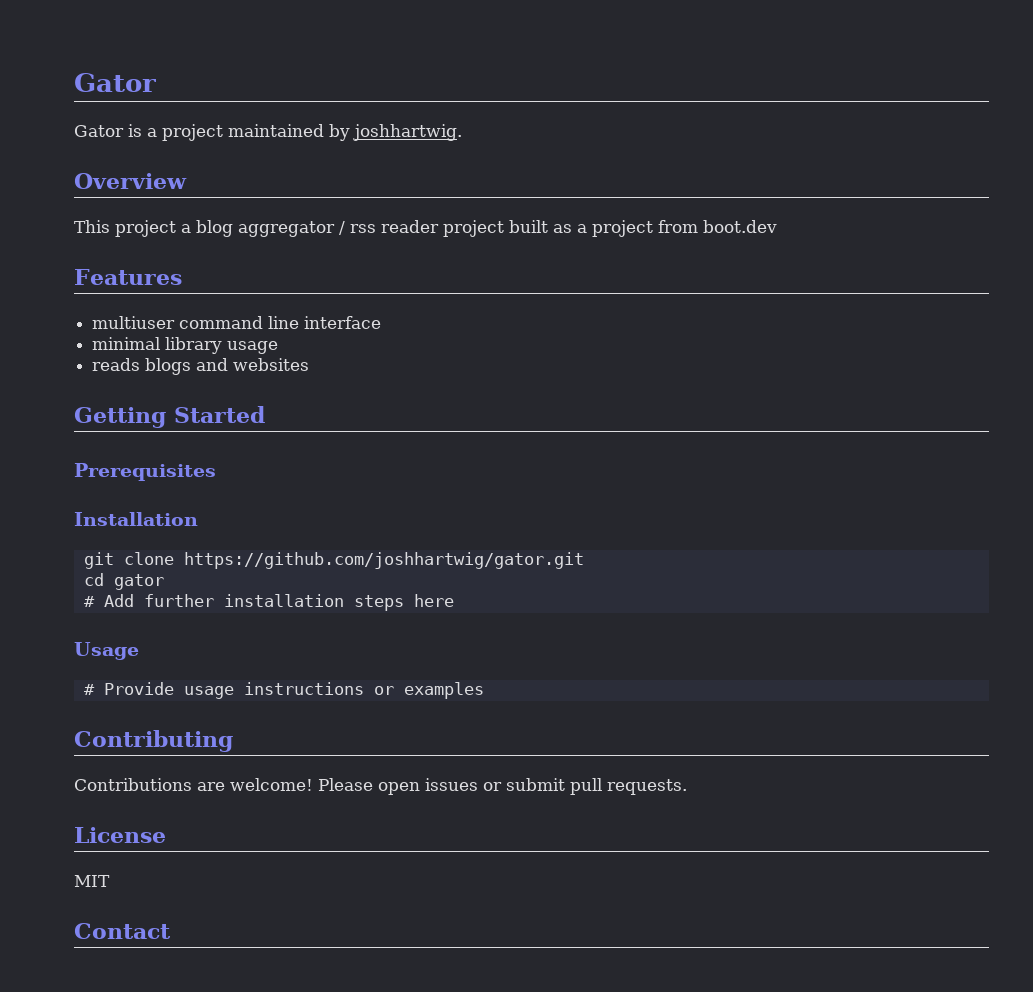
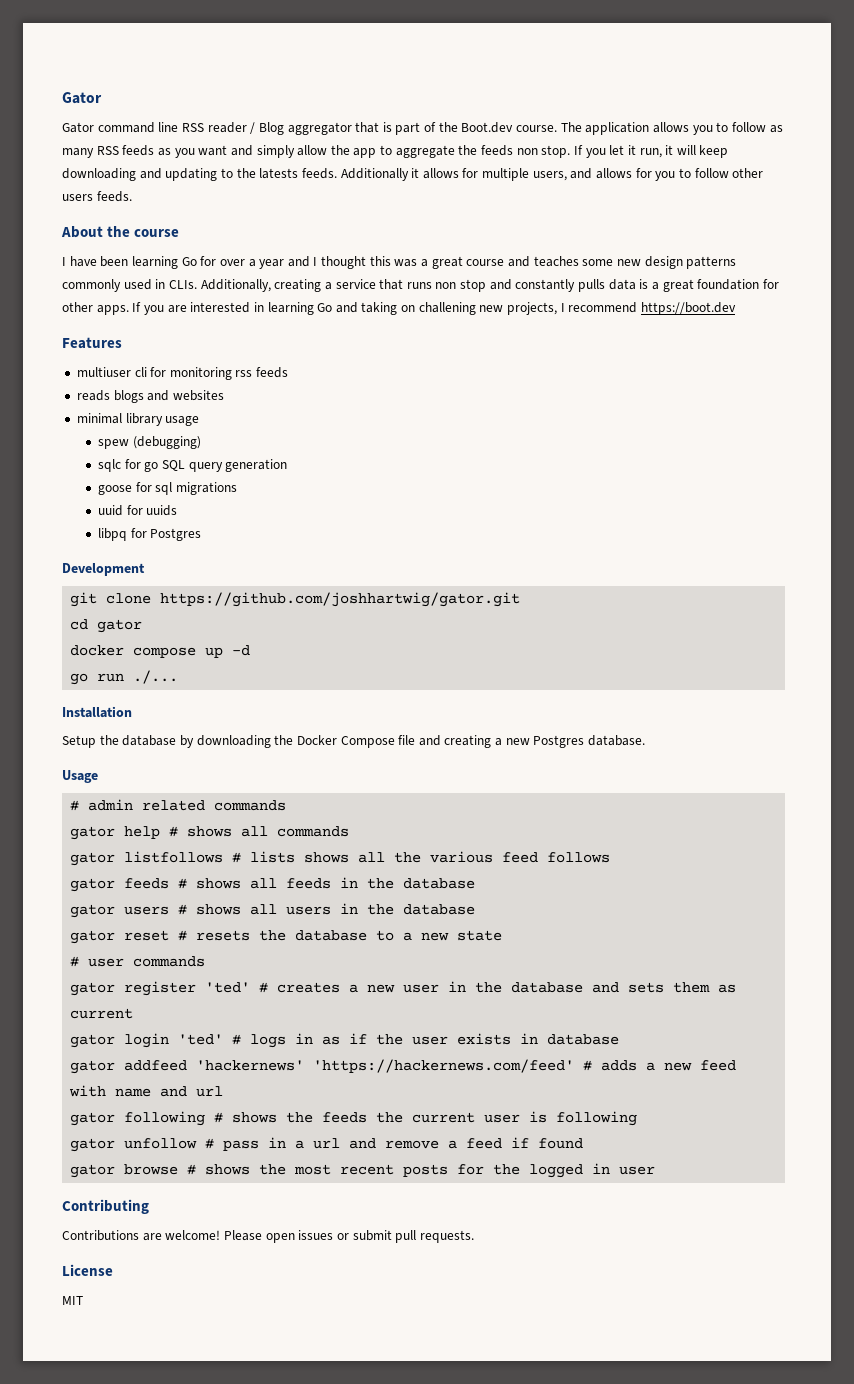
- Gator is a project maintained by joshhartwig.
- Overview
- This project a blog aggregator / rss reader project built as a project from boot.dev
+ Gator command line RSS reader / Blog aggregator that is part of the Boot.dev course. The application allows you to follow as many RSS feeds as you want and simply allow the app to aggregate the feeds non stop. If you let it run, it will keep downloading and updating to the latests feeds. Additionally it allows for multiple users, and allows for you to follow other users feeds.
+ About the course
+ I have been learning Go for over a year and I thought this was a great course and teaches some new design patterns commonly used in CLIs. Additionally, creating a service that runs non stop and constantly pulls data is a great foundation for other apps. If you are interested in learning Go and taking on challening new projects, I recommend https://boot.dev
  Features
- multiuser command line interface
+ multiuser cli for monitoring rss feeds
+ reads blogs and websites
  minimal library usage
- reads blogs and websites
- Getting Started
- Prerequisites
- Installation
+ spew (debugging)
+ sqlc for go SQL query generation
+ goose for sql migrations
+ uuid for uuids
+ libpq for Postgres
+ Development
- # Add further installation steps here
+ docker compose up -d
+ go run ./...
+ Installation
+ Setup the database by downloading the Docker Compose file and creating a new Postgres database.
  Usage
- # Provide usage instructions or examples
+ # admin related commands
+ gator help # shows all commands
+ gator listfollows # lists shows all the various feed follows
+ gator feeds # shows all feeds in the database
+ gator users # shows all users in the database
+ gator reset # resets the database to a new state
+ # user commands
+ gator register 'ted' # creates a new user in the database and sets them as current
+ gator login 'ted' # logs in as if the user exists in database
+ gator addfeed 'hackernews' 'https://hackernews.com/feed' # adds a new feed with name and url
+ gator following # shows the feeds the current user is following
+ gator unfollow # pass in a url and remove a feed if found
+ gator browse # shows the most recent posts for the logged in user
- Contact

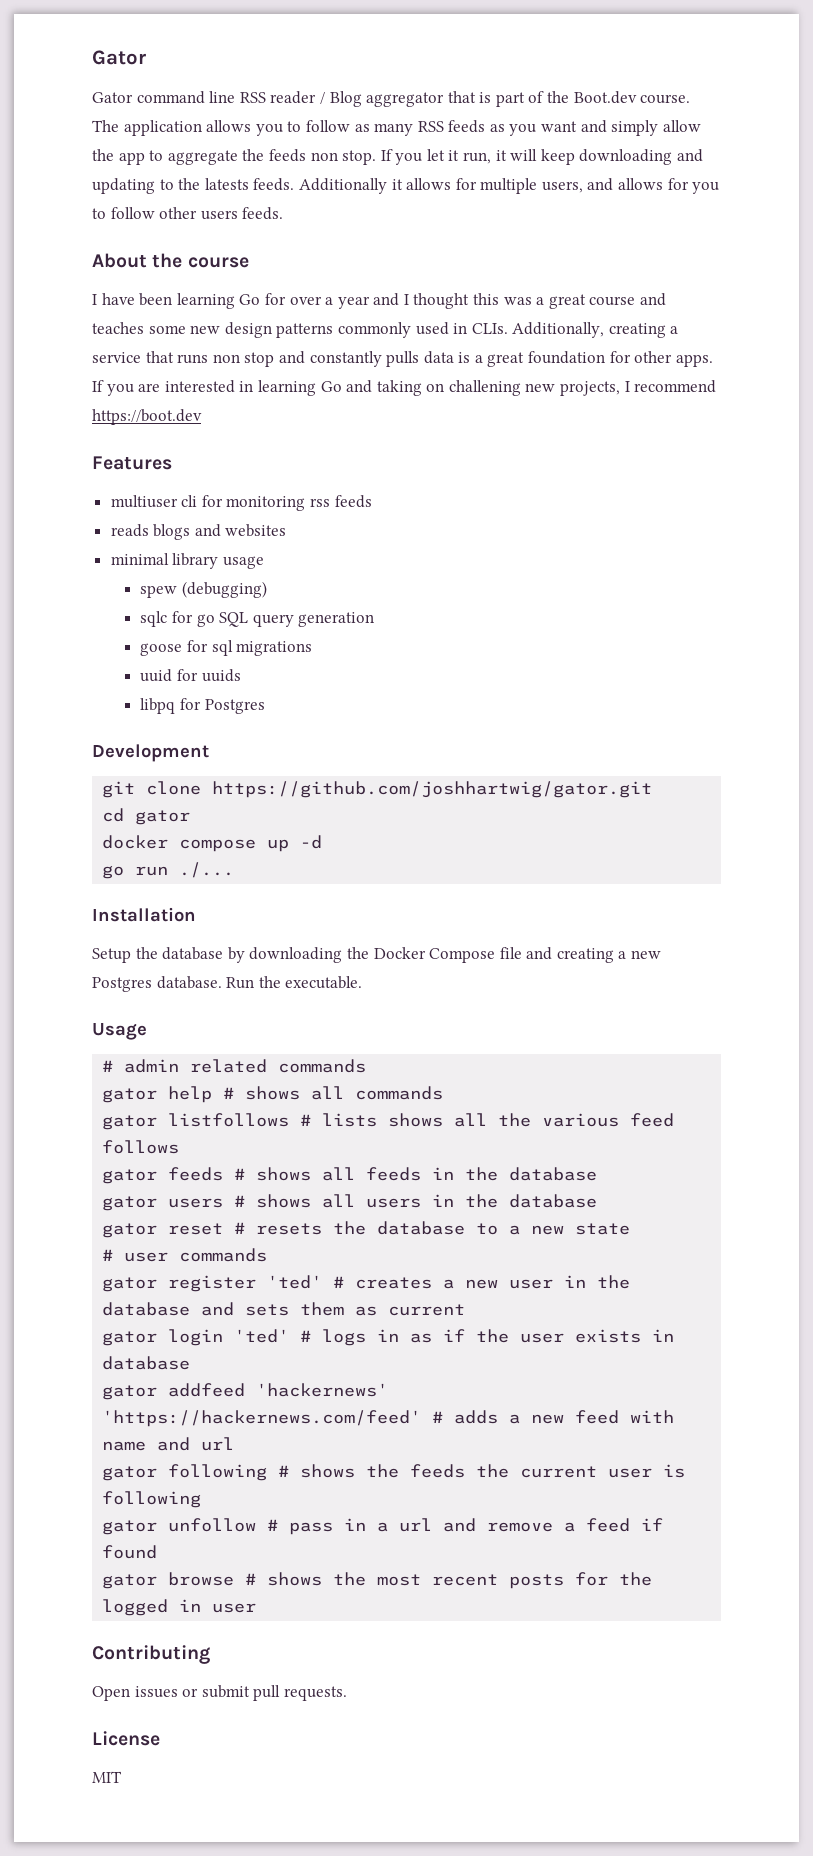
+ Run the executable.
- Contributions are welcome! Please open issues or submit pull requests.
+ Open issues or submit pull requests.

